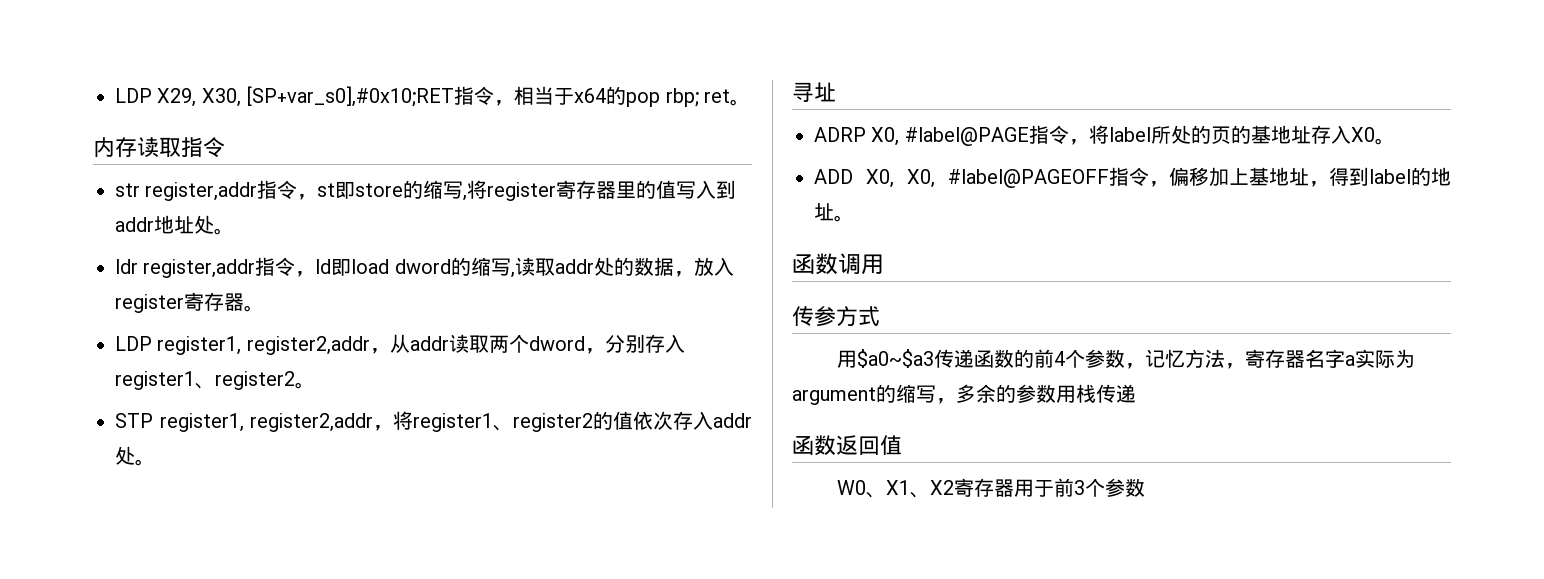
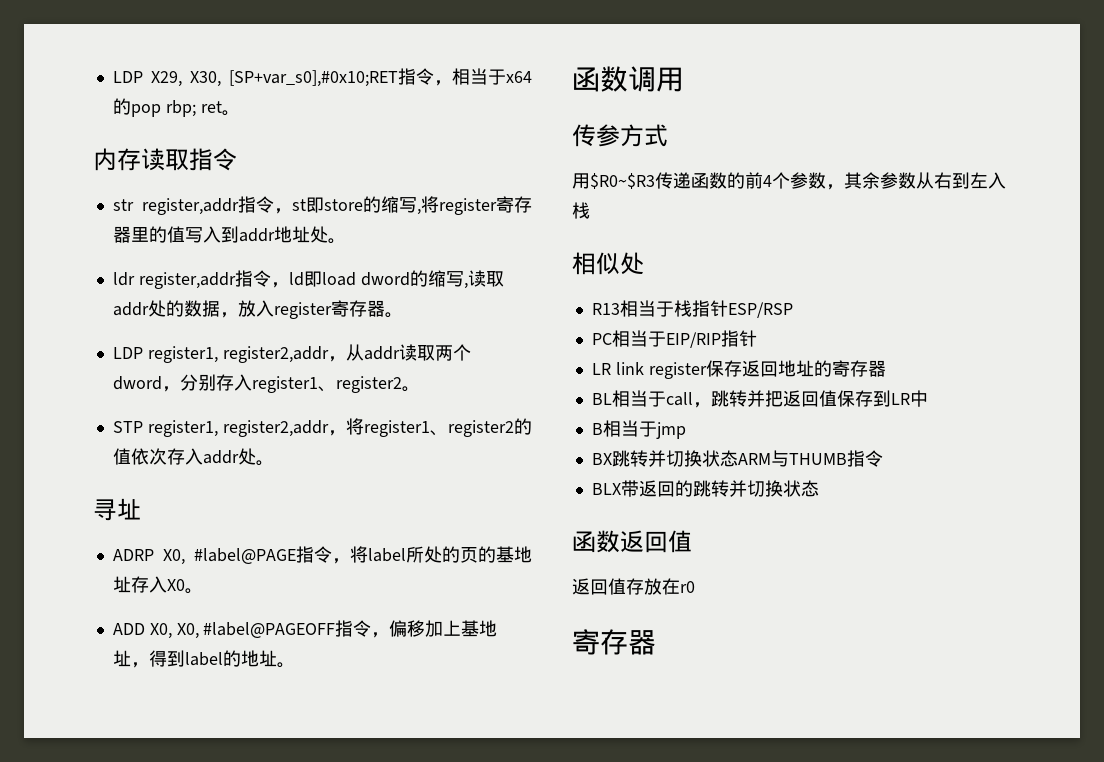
- 用$a0~$a3传递函数的前4个参数，记忆方法，寄存器名字a实际为argument的缩写，多余的参数用栈传递
+ 用$R0~$R3传递函数的前4个参数，其余参数从右到左入栈
+ 相似处
+ R13相当于栈指针ESP/RSP
+ PC相当于EIP/RIP指针
+ LR link register保存返回地址的寄存器
+ BL相当于call，跳转并把返回值保存到LR中
+ B相当于jmp
+ BX跳转并切换状态ARM与THUMB指令
+ BLX带返回的跳转并切换状态
  函数返回值
- W0、X1、X2寄存器用于前3个参数
+ 返回值存放在r0
+ 寄存器

